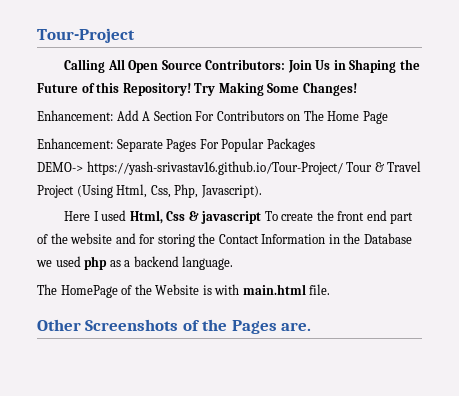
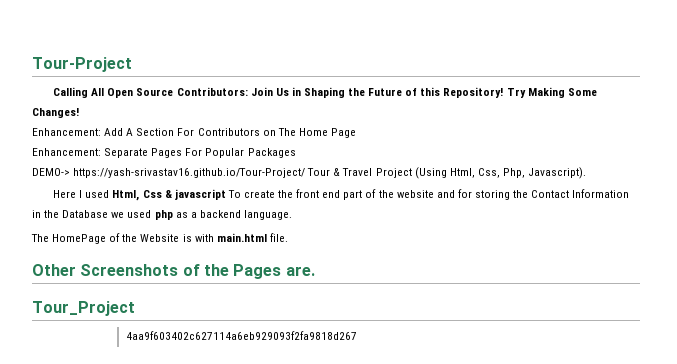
+ Tour_Project
+ 4aa9f603402c627114a6eb929093f2fa9818d267

